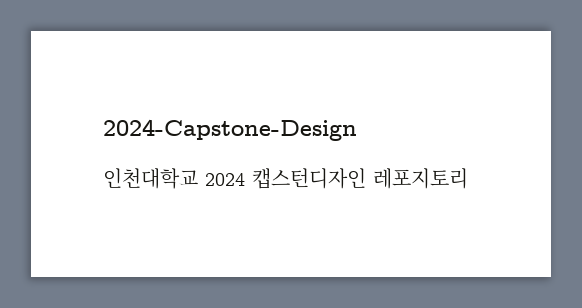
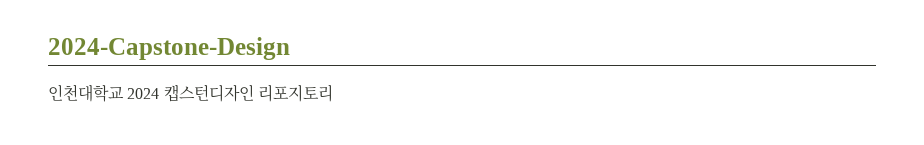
- 인천대학교 2024 캡스턴디자인 레포지토리
+ 인천대학교 2024 캡스턴디자인 리포지토리

